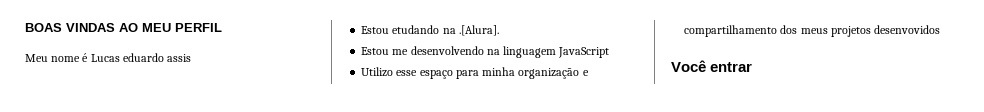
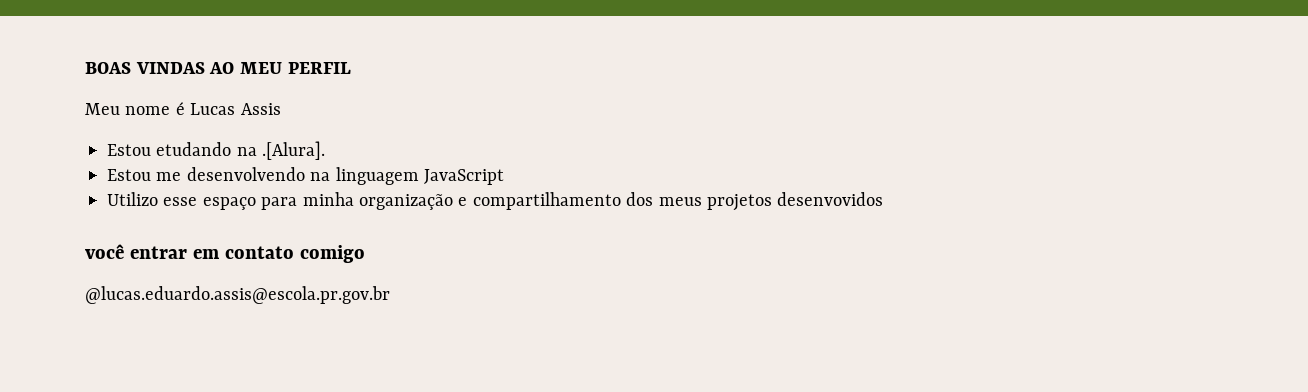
- Meu nome é Lucas eduardo assis
+ Meu nome é Lucas Assis
- Você entrar
+ você entrar em contato comigo
+ @lucas.eduardo.assis@escola.pr.gov.br

